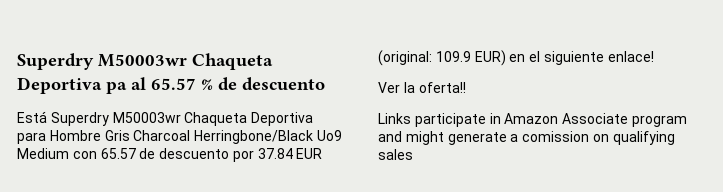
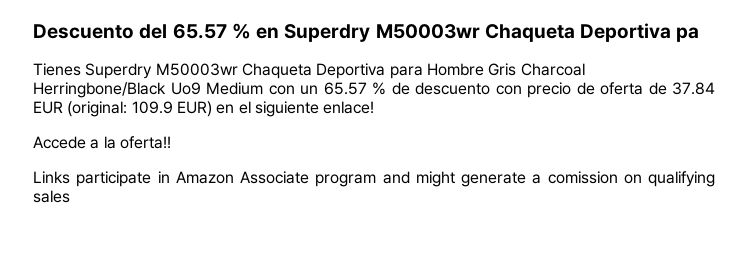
- Superdry M50003wr Chaqueta Deportiva pa al 65.57 % de descuento
- Está Superdry M50003wr Chaqueta Deportiva para Hombre Gris Charcoal Herringbone/Black Uo9 Medium con 65.57 de descuento por 37.84 EUR (original: 109.9 EUR) en el siguiente enlace!
+ Descuento del 65.57 % en Superdry M50003wr Chaqueta Deportiva pa
+ Tienes Superdry M50003wr Chaqueta Deportiva para Hombre Gris Charcoal Herringbone/Black Uo9 Medium con un 65.57 % de descuento con precio de oferta de 37.84 EUR (original: 109.9 EUR) en el siguiente enlace!
- Ver la oferta!!
+ Accede a la oferta!!

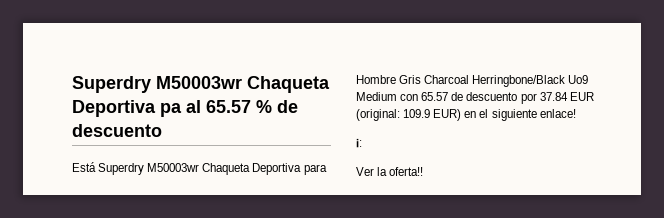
- Descuento del 65.57 % en Superdry M50003wr Chaqueta Deportiva pa
- Tienes Superdry M50003wr Chaqueta Deportiva para Hombre Gris Charcoal Herringbone/Black Uo9 Medium con un 65.57 % de descuento con precio de oferta de 37.84 EUR (original: 109.9 EUR) en el siguiente enlace!
+ Superdry M50003wr Chaqueta Deportiva pa al 65.57 % de descuento
+ Está Superdry M50003wr Chaqueta Deportiva para Hombre Gris Charcoal Herringbone/Black Uo9 Medium con 65.57 de descuento por 37.84 EUR (original: 109.9 EUR) en el siguiente enlace!
- Accede a la oferta!!
+ ℹ:
+ Ver la oferta!!
- Links participate in Amazon Associate program and might generate a comission on qualifying sales

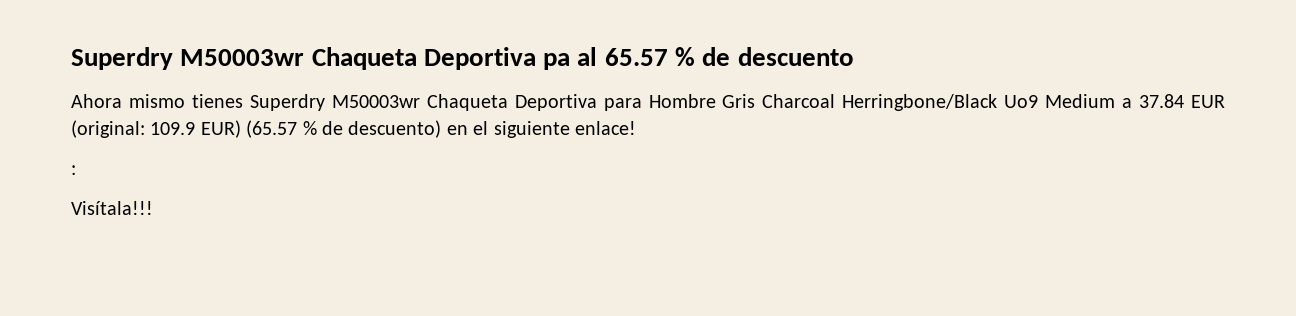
- Está Superdry M50003wr Chaqueta Deportiva para Hombre Gris Charcoal Herringbone/Black Uo9 Medium con 65.57 de descuento por 37.84 EUR (original: 109.9 EUR) en el siguiente enlace!
+ Ahora mismo tienes Superdry M50003wr Chaqueta Deportiva para Hombre Gris Charcoal Herringbone/Black Uo9 Medium a 37.84 EUR (original: 109.9 EUR) (65.57 % de descuento) en el siguiente enlace!
- ℹ:
- Ver la oferta!!
+ :
+ Visítala!!!

